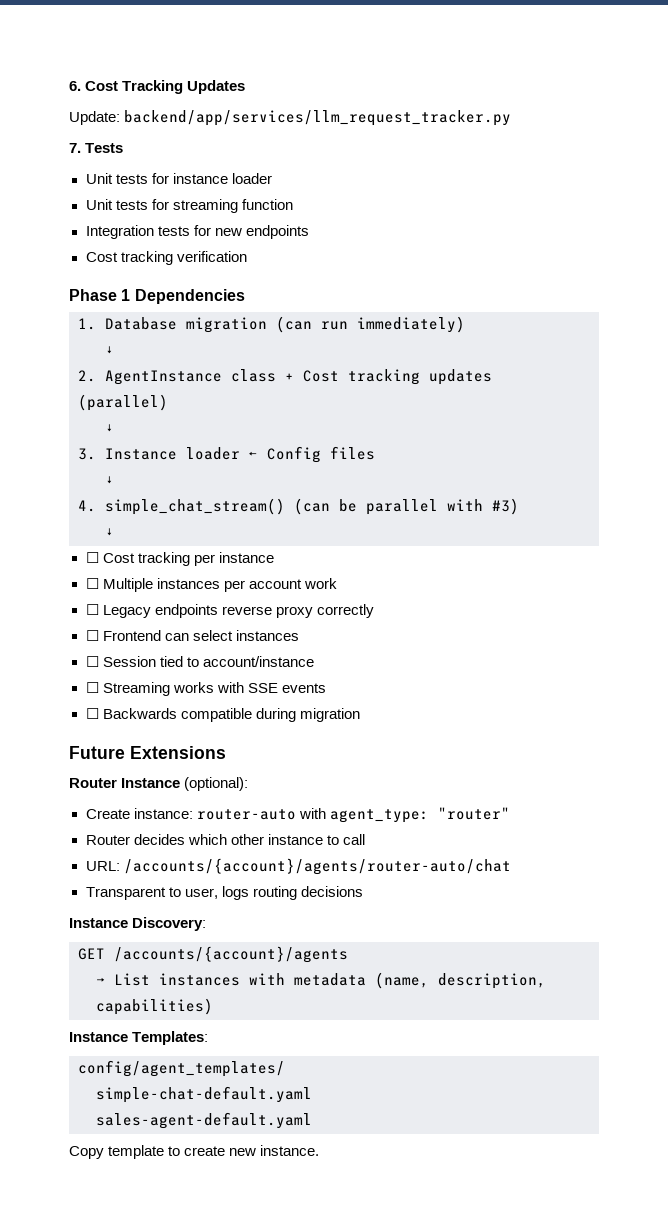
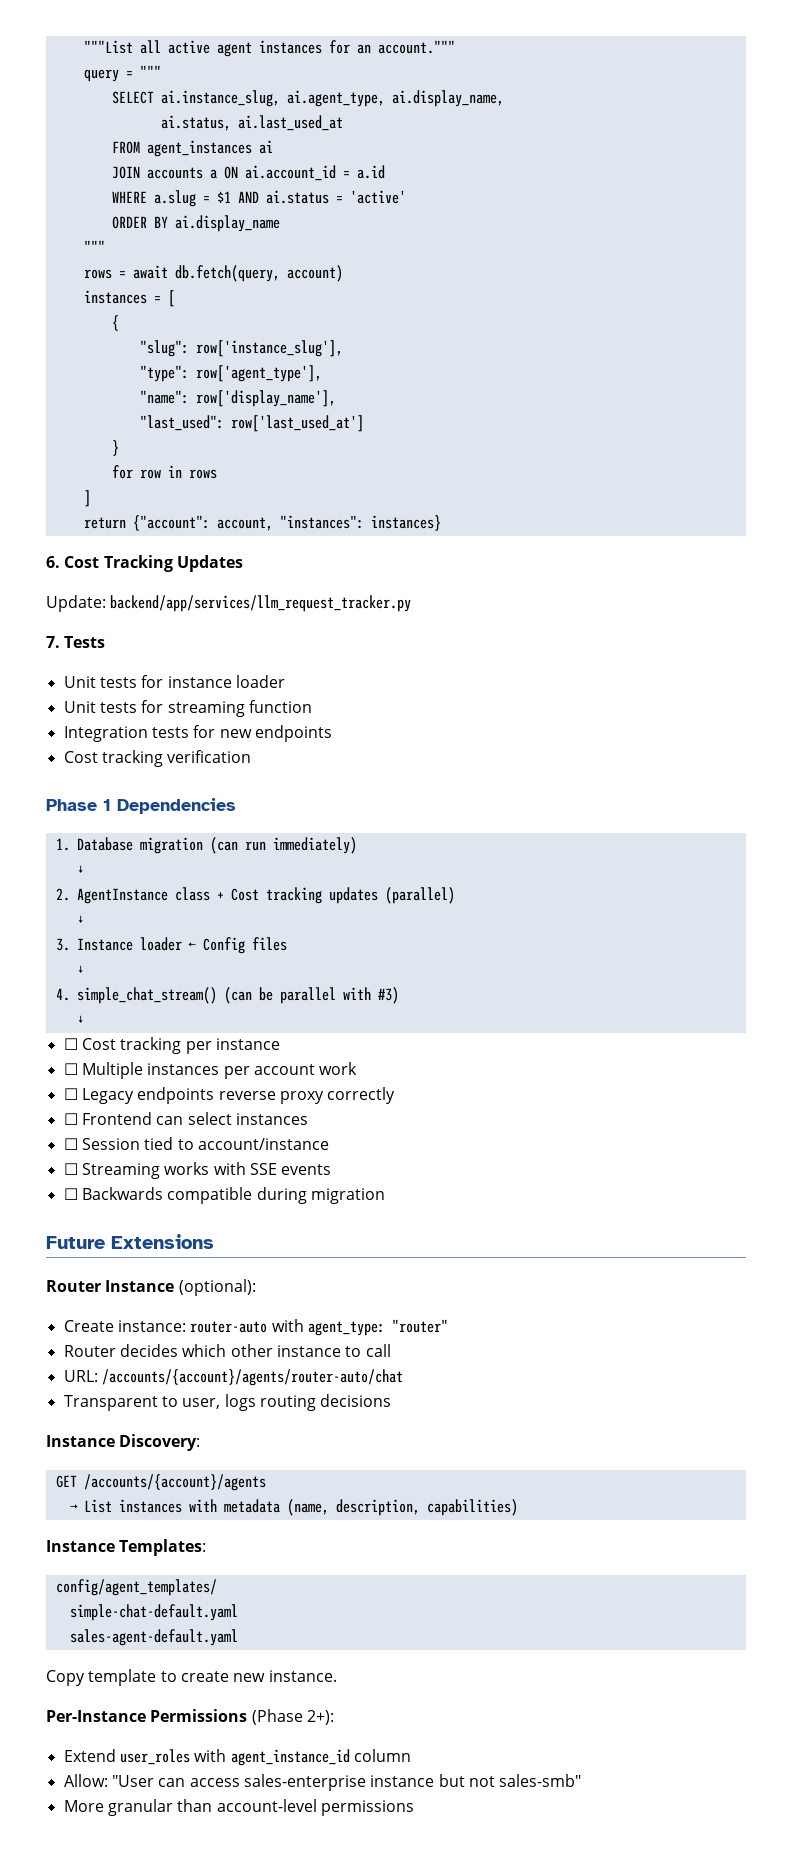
+ """List all active agent instances for an account."""
+ query = """
+ SELECT ai.instance_slug, ai.agent_type, ai.display_name,
+ ai.status, ai.last_used_at
+ FROM agent_instances ai
+ JOIN accounts a ON ai.account_id = a.id
+ WHERE a.slug = $1 AND ai.status = 'active'
+ ORDER BY ai.display_name
+ """
+ rows = await db.fetch(query, account)
+ instances = [
+ {
+ "slug": row['instance_slug'],
+ "type": row['agent_type'],
+ "name": row['display_name'],
+ "last_used": row['last_used_at']
+ }
+ for row in rows
+ ]
+ return {"account": account, "instances": instances}
+ Per-Instance Permissions (Phase 2+):
+ Extend user_roles with agent_instance_id column
+ Allow: "User can access sales-enterprise instance but not sales-smb"
+ More granular than account-level permissions

